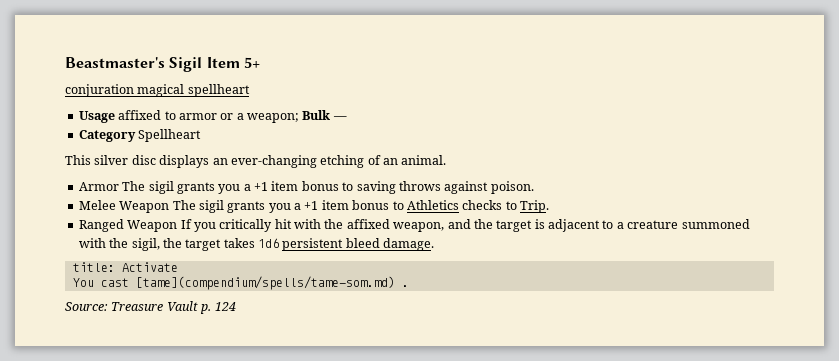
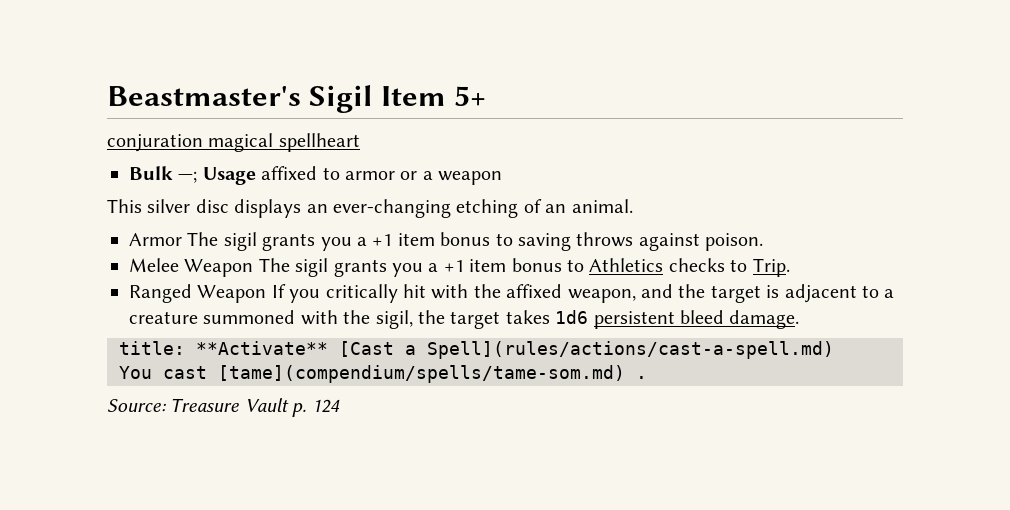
- Usage affixed to armor or a weapon; Bulk —
- Category Spellheart
+ Bulk —; Usage affixed to armor or a weapon
- title: Activate
+ title: **Activate** [Cast a Spell](rules/actions/cast-a-spell.md)

